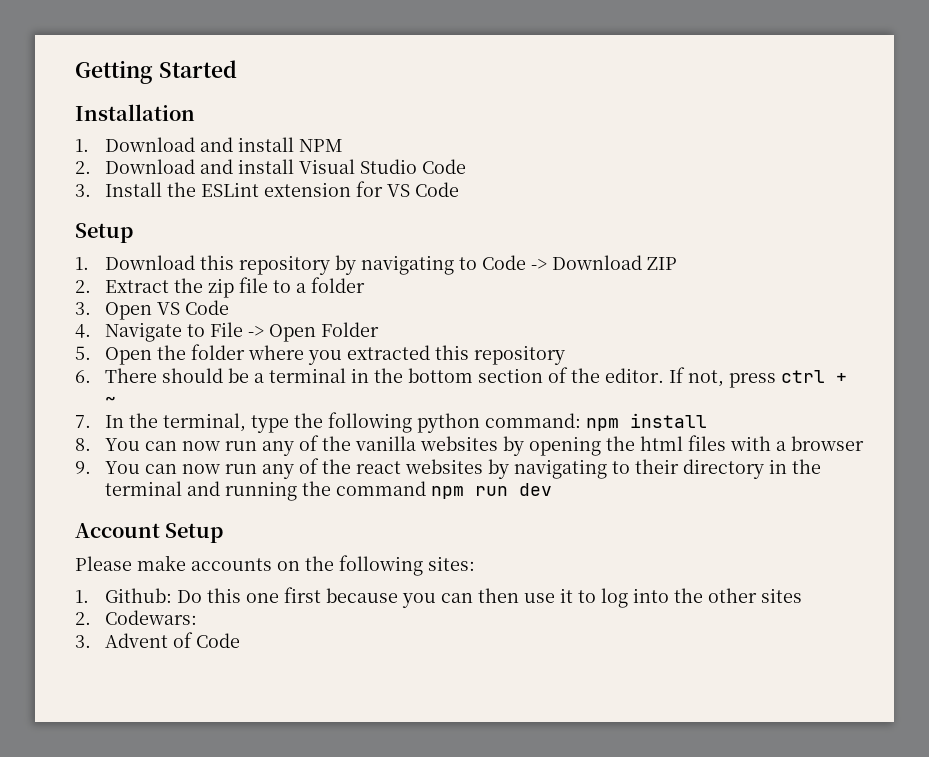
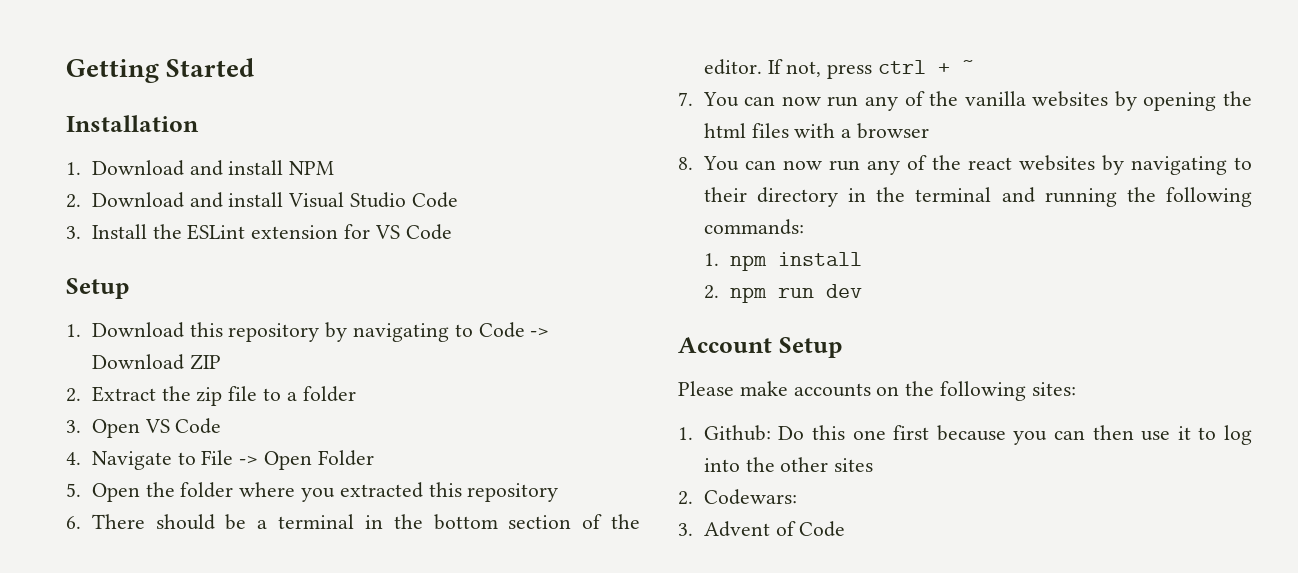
- 7. In the terminal, type the following python command: npm install
- 8. You can now run any of the vanilla websites by opening the html files with a browser
+ 7. You can now run any of the vanilla websites by opening the html files with a browser
- 9. You can now run any of the react websites by navigating to their directory in the terminal and running the command npm run dev
+ 8. You can now run any of the react websites by navigating to their directory in the terminal and running the following commands:
+ 1. npm install
+ 2. npm run dev

